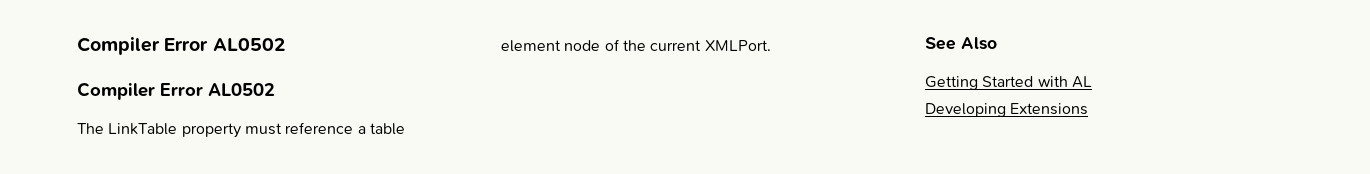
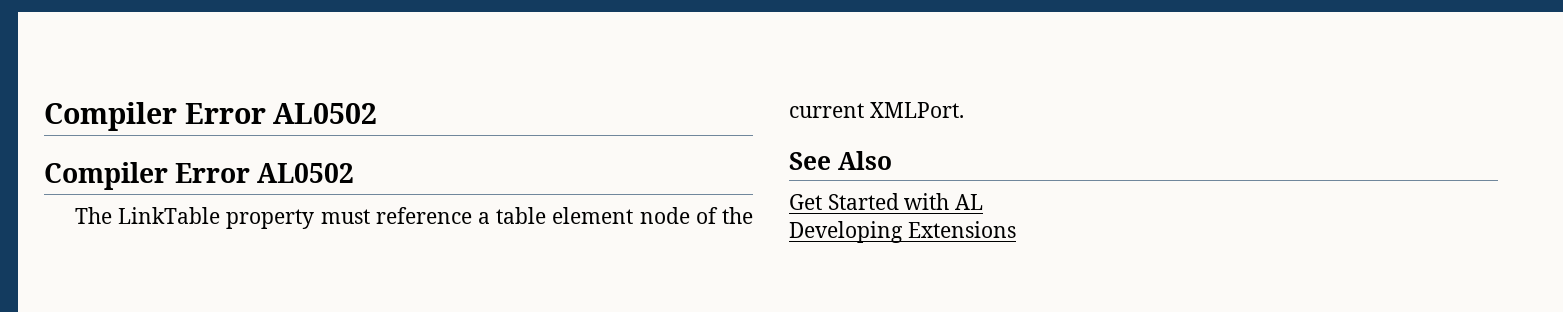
- Getting Started with AL
+ Get Started with AL

